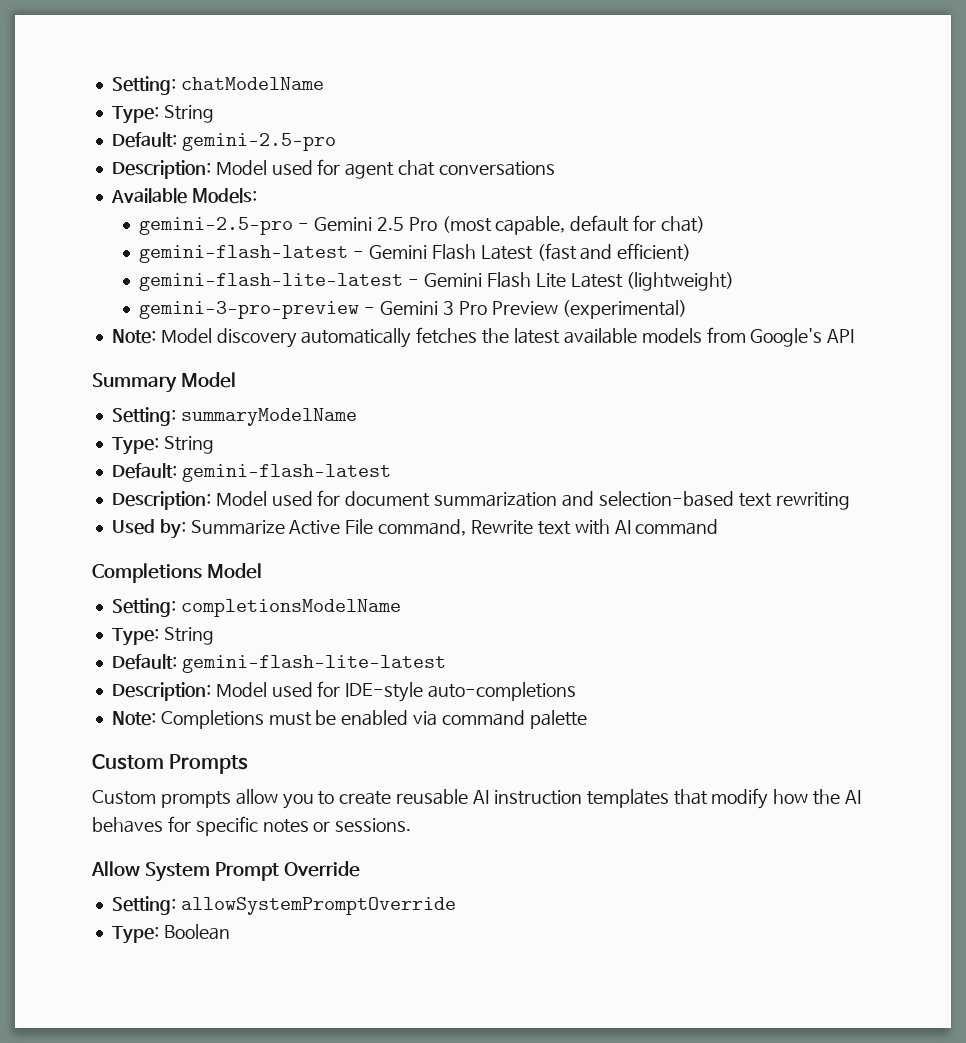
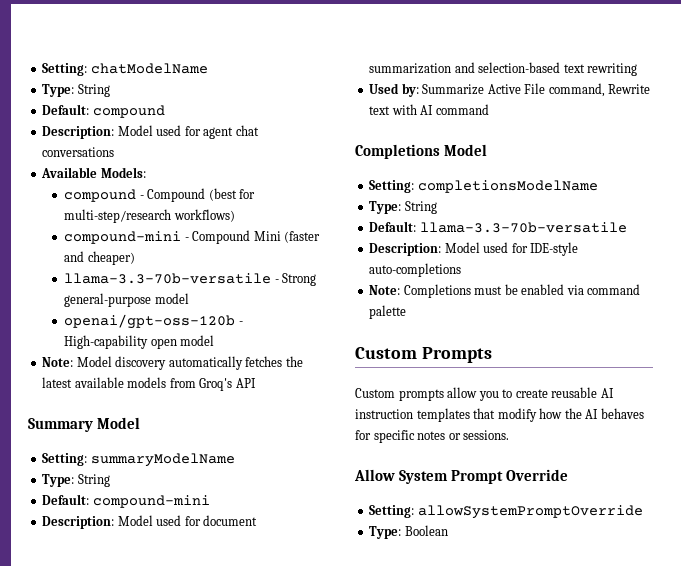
- Default: gemini-2.5-pro
+ Default: compound
- gemini-2.5-pro - Gemini 2.5 Pro (most capable, default for chat)
- gemini-flash-latest - Gemini Flash Latest (fast and efficient)
- gemini-flash-lite-latest - Gemini Flash Lite Latest (lightweight)
- gemini-3-pro-preview - Gemini 3 Pro Preview (experimental)
+ compound - Compound (best for multi-step/research workflows)
+ compound-mini - Compound Mini (faster and cheaper)
+ llama-3.3-70b-versatile - Strong general-purpose model
+ openai/gpt-oss-120b - High-capability open model
- Note: Model discovery automatically fetches the latest available models from Google's API
+ Note: Model discovery automatically fetches the latest available models from Groq's API
- Default: gemini-flash-latest
+ Default: compound-mini
- Default: gemini-flash-lite-latest
+ Default: llama-3.3-70b-versatile

